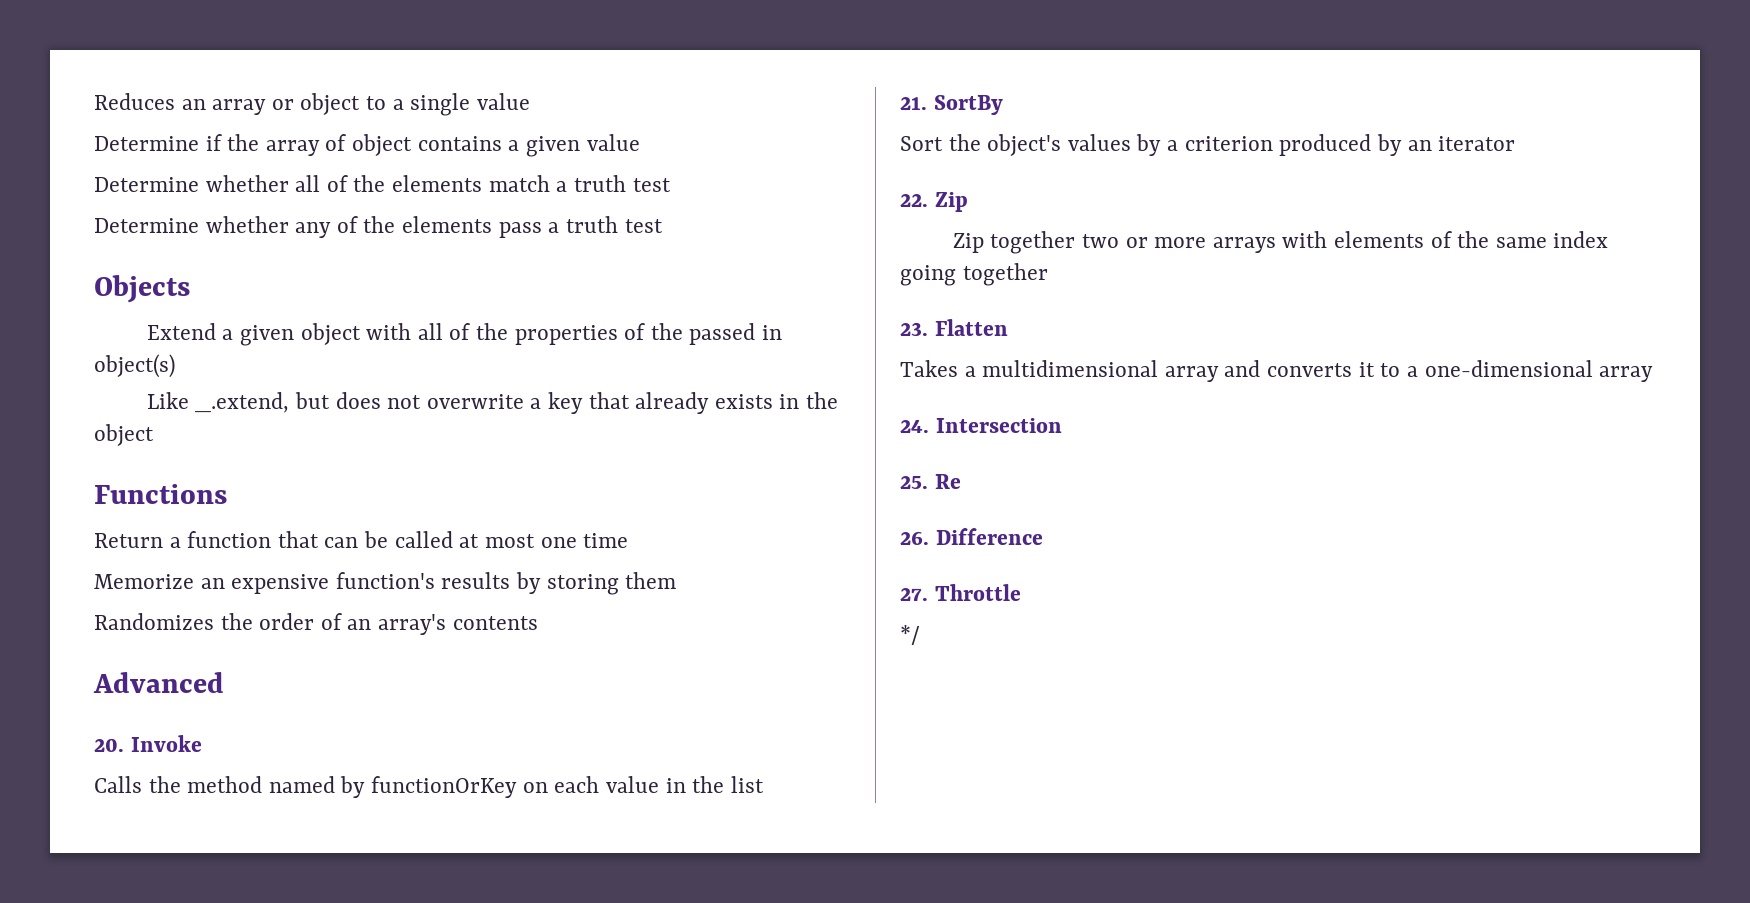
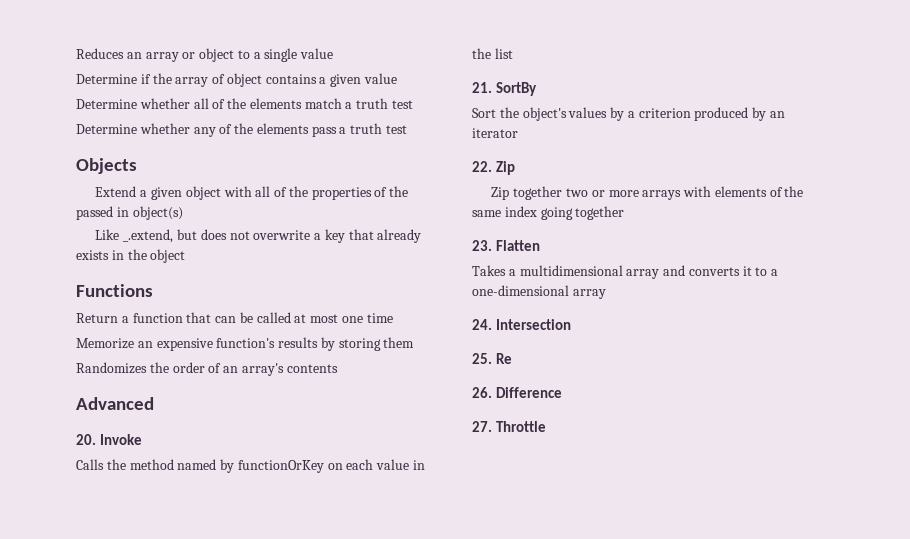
- */

